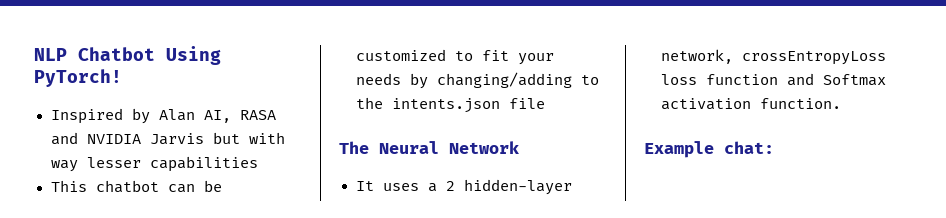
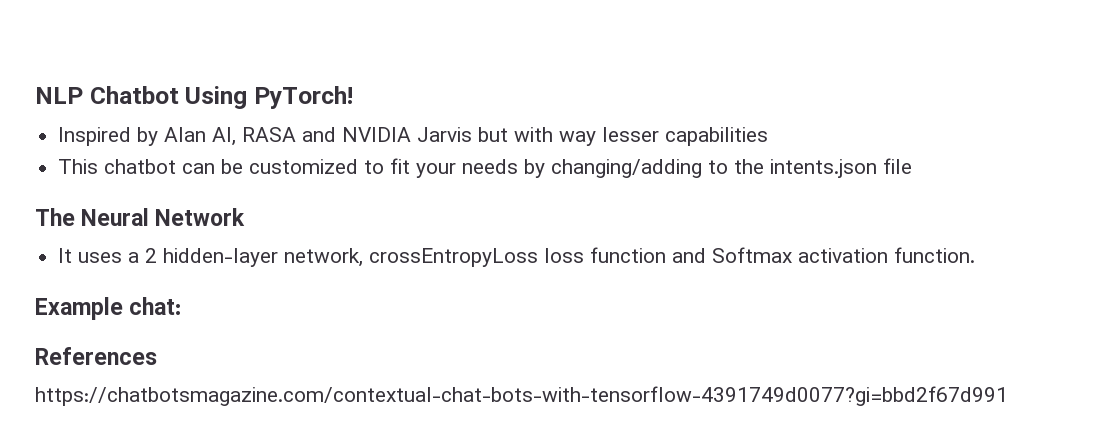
+ References
+ https://chatbotsmagazine.com/contextual-chat-bots-with-tensorflow-4391749d0077?gi=bbd2f67d991

